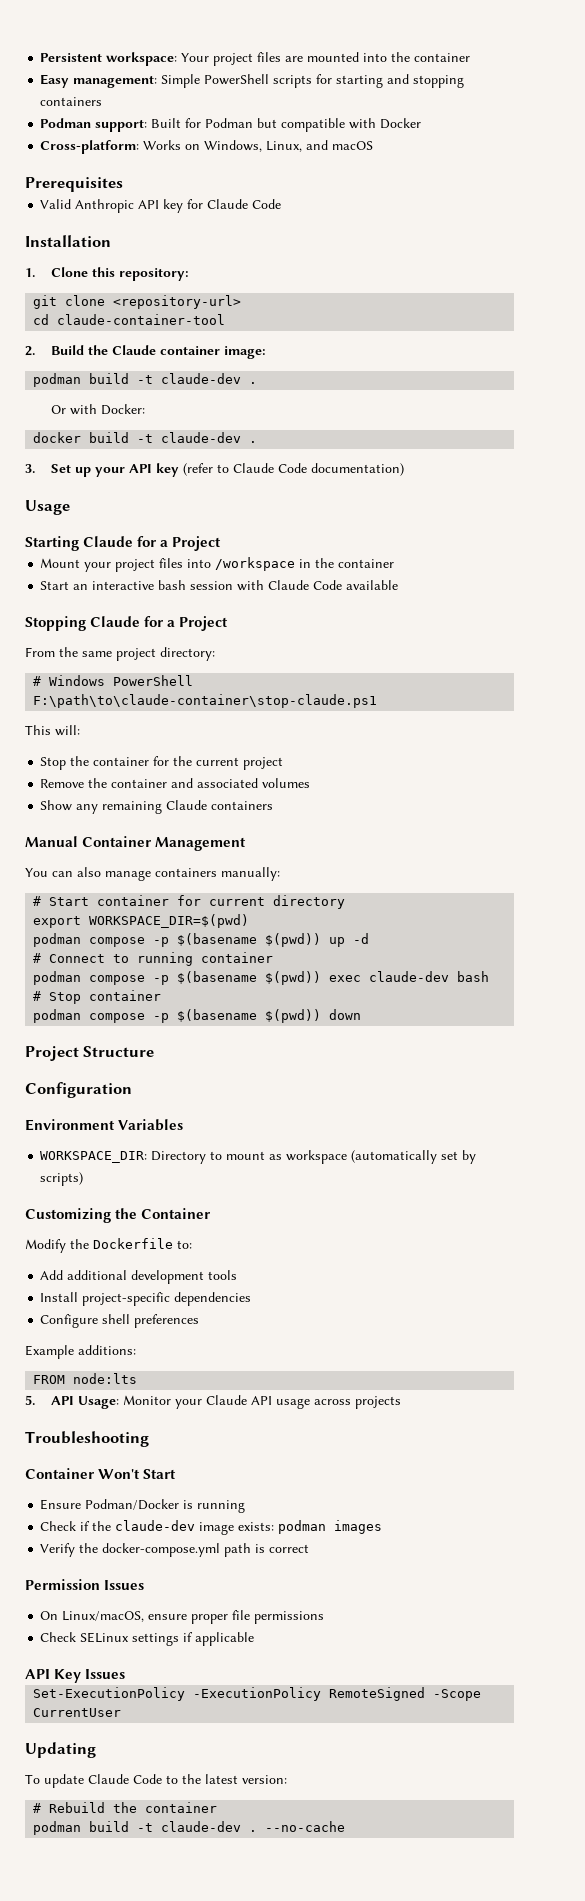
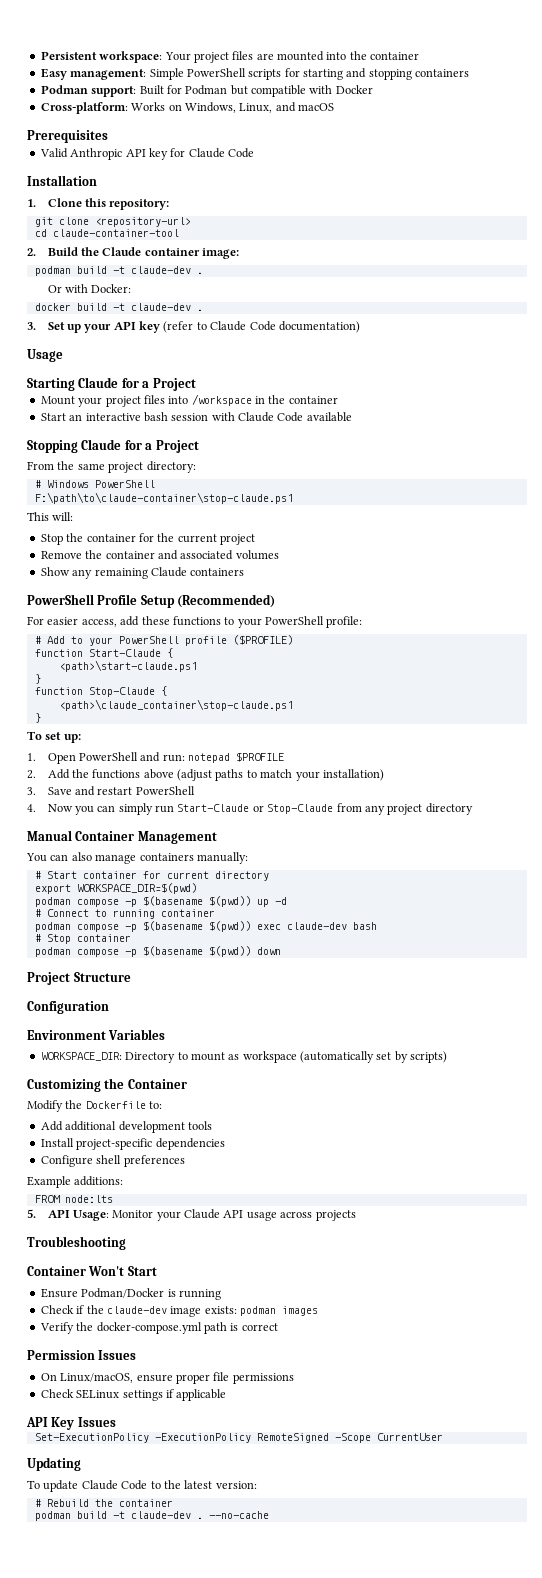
+ PowerShell Profile Setup (Recommended)
+ For easier access, add these functions to your PowerShell profile:
+ # Add to your PowerShell profile ($PROFILE)
+ function Start-Claude {
+ <path>\start-claude.ps1
+ }
+ function Stop-Claude {
+ <path>\claude_container\stop-claude.ps1
+ }
+ To set up:
+ 1. Open PowerShell and run: notepad $PROFILE
+ 2. Add the functions above (adjust paths to match your installation)
+ 3. Save and restart PowerShell
+ 4. Now you can simply run Start-Claude or Stop-Claude from any project directory

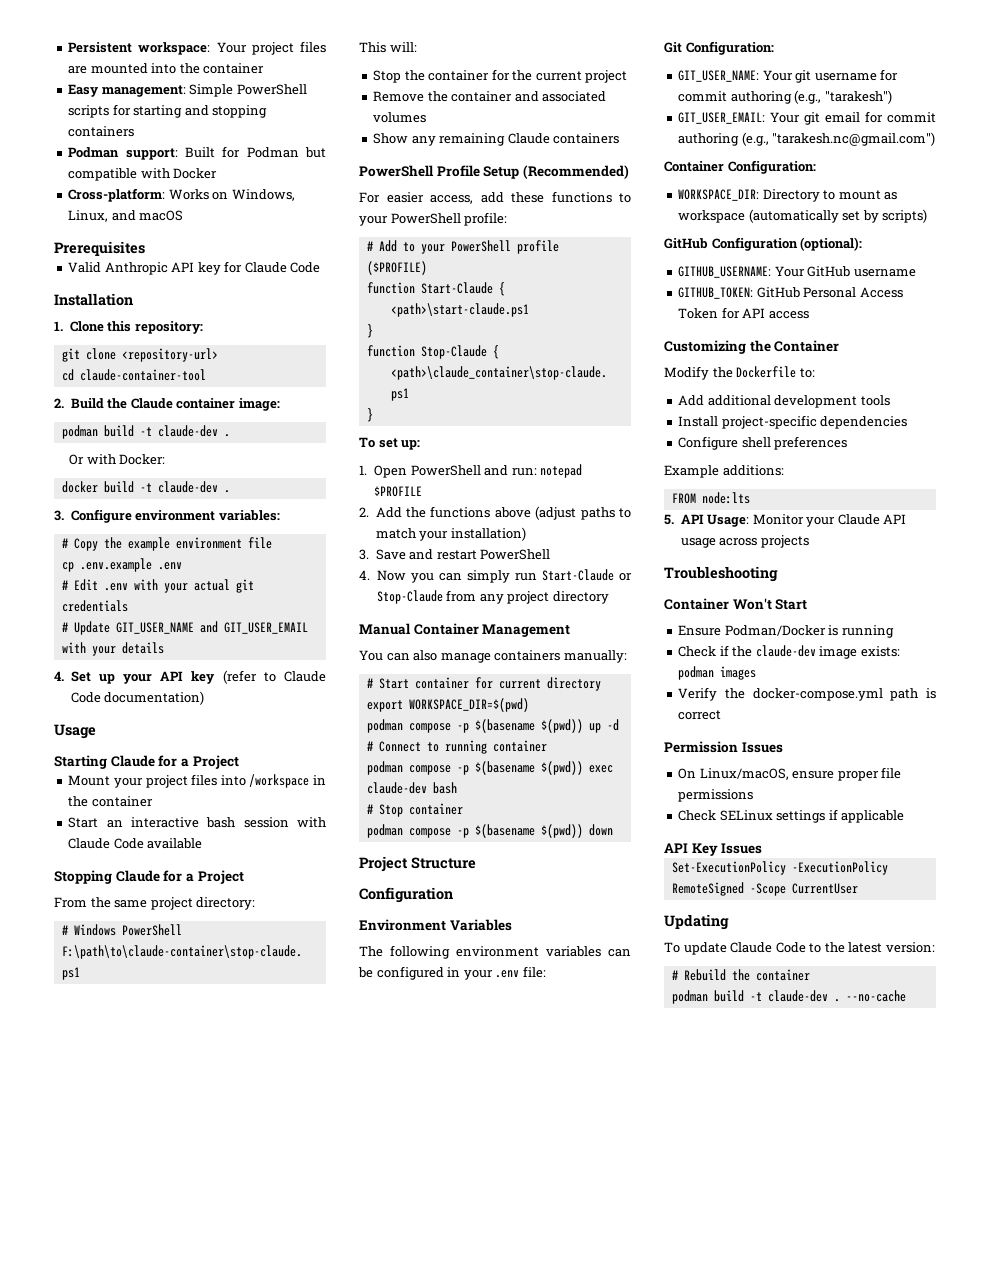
- 3. Set up your API key (refer to Claude Code documentation)
+ 3. Configure environment variables:
+ # Copy the example environment file
+ cp .env.example .env
+ # Edit .env with your actual git credentials
+ # Update GIT_USER_NAME and GIT_USER_EMAIL with your details
+ 4. Set up your API key (refer to Claude Code documentation)
+ The following environment variables can be configured in your .env file:
+ Git Configuration:
+ GIT_USER_NAME: Your git username for commit authoring (e.g., "tarakesh")
+ GIT_USER_EMAIL: Your git email for commit authoring (e.g., "tarakesh.nc@gmail.com")
+ Container Configuration:
+ GitHub Configuration (optional):
+ GITHUB_USERNAME: Your GitHub username
+ GITHUB_TOKEN: GitHub Personal Access Token for API access

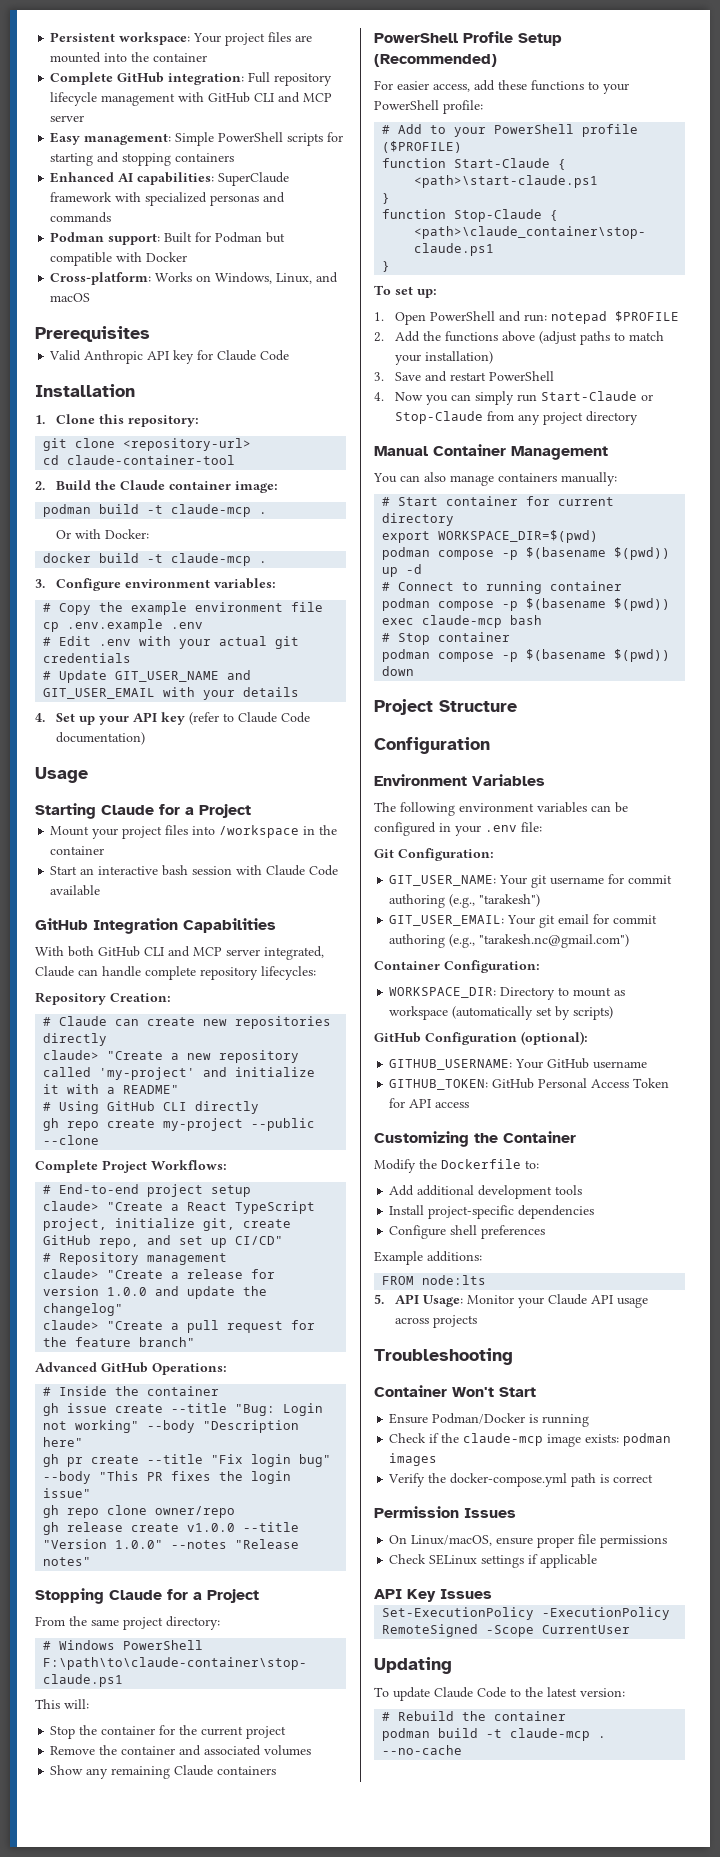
+ Complete GitHub integration: Full repository lifecycle management with GitHub CLI and MCP server
+ Enhanced AI capabilities: SuperClaude framework with specialized personas and commands
  2. Build the Claude container image:
- podman build -t claude-dev .
+ podman build -t claude-mcp .
- docker build -t claude-dev .
+ docker build -t claude-mcp .
+ GitHub Integration Capabilities
+ With both GitHub CLI and MCP server integrated, Claude can handle complete repository lifecycles:
+ Repository Creation:
+ # Claude can create new repositories directly
+ claude> "Create a new repository called 'my-project' and initialize it with a README"
+ # Using GitHub CLI directly
+ gh repo create my-project --public --clone
+ Complete Project Workflows:
+ # End-to-end project setup
+ claude> "Create a React TypeScript project, initialize git, create GitHub repo, and set up CI/CD"
+ # Repository management
+ claude> "Create a release for version 1.0.0 and update the changelog"
+ claude> "Create a pull request for the feature branch"
+ Advanced GitHub Operations:
+ # Inside the container
+ gh issue create --title "Bug: Login not working" --body "Description here"
+ gh pr create --title "Fix login bug" --body "This PR fixes the login issue"
+ gh repo clone owner/repo
+ gh release create v1.0.0 --title "Version 1.0.0" --notes "Release notes"
- podman compose -p $(basename $(pwd)) exec claude-dev bash
+ podman compose -p $(basename $(pwd)) exec claude-mcp bash
- Check if the claude-dev image exists: podman images
+ Check if the claude-mcp image exists: podman images
  # Rebuild the container
- podman build -t claude-dev .
+ podman build -t claude-mcp .

